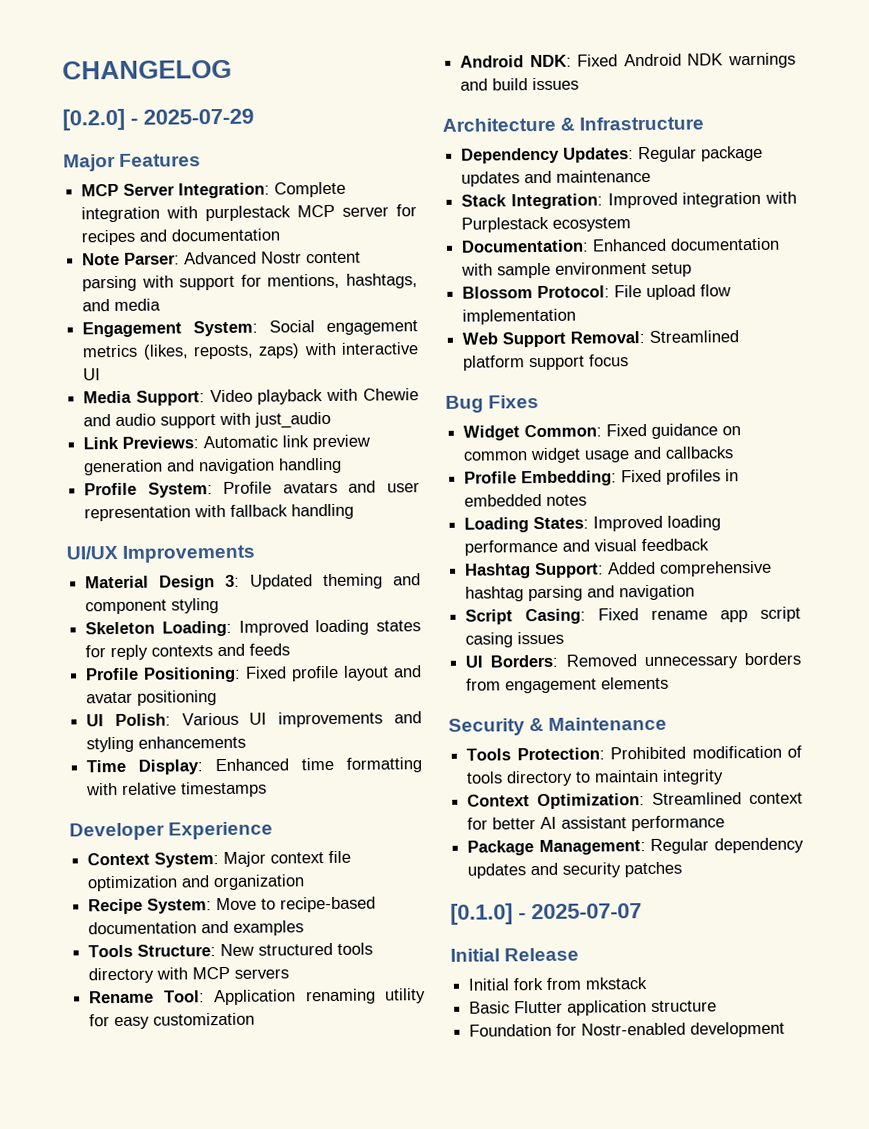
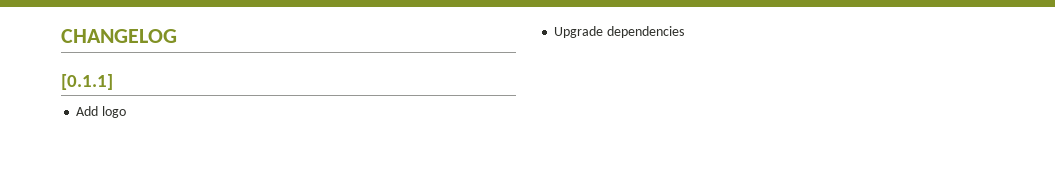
- [0.2.0] - 2025-07-29
- Major Features
- MCP Server Integration: Complete integration with purplestack MCP server for recipes and documentation
- Note Parser: Advanced Nostr content parsing with support for mentions, hashtags, and media
- Engagement System: Social engagement metrics (likes, reposts, zaps) with interactive UI
- Media Support: Video playback with Chewie and audio support with just_audio
- Link Previews: Automatic link preview generation and navigation handling
- Profile System: Profile avatars and user representation with fallback handling
- UI/UX Improvements
- Material Design 3: Updated theming and component styling
- Skeleton Loading: Improved loading states for reply contexts and feeds
- Profile Positioning: Fixed profile layout and avatar positioning
- UI Polish: Various UI improvements and styling enhancements
- Time Display: Enhanced time formatting with relative timestamps
- Developer Experience
- Context System: Major context file optimization and organization
- Recipe System: Move to recipe-based documentation and examples
- Tools Structure: New structured tools directory with MCP servers
- Rename Tool: Application renaming utility for easy customization
- Android NDK: Fixed Android NDK warnings and build issues
- Architecture & Infrastructure
- Dependency Updates: Regular package updates and maintenance
- Stack Integration: Improved integration with Purplestack ecosystem
- Documentation: Enhanced documentation with sample environment setup
- Blossom Protocol: File upload flow implementation
- Web Support Removal: Streamlined platform support focus
- Bug Fixes
- Widget Common: Fixed guidance on common widget usage and callbacks
- Profile Embedding: Fixed profiles in embedded notes
- Loading States: Improved loading performance and visual feedback
- Hashtag Support: Added comprehensive hashtag parsing and navigation
- Script Casing: Fixed rename app script casing issues
- UI Borders: Removed unnecessary borders from engagement elements
- Security & Maintenance
- Tools Protection: Prohibited modification of tools directory to maintain integrity
- Context Optimization: Streamlined context for better AI assistant performance
- Package Management: Regular dependency updates and security patches
- [0.1.0] - 2025-07-07
- Initial Release
- Initial fork from mkstack
- Basic Flutter application structure
- Foundation for Nostr-enabled development
+ [0.1.1]
+ Add logo
+ Upgrade dependencies

